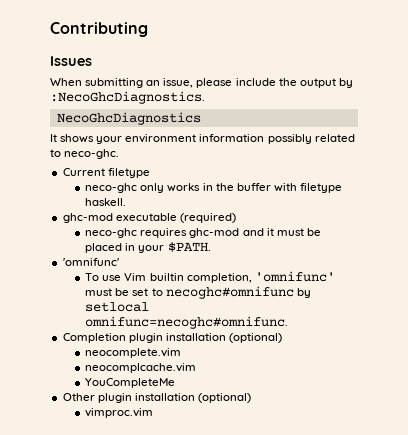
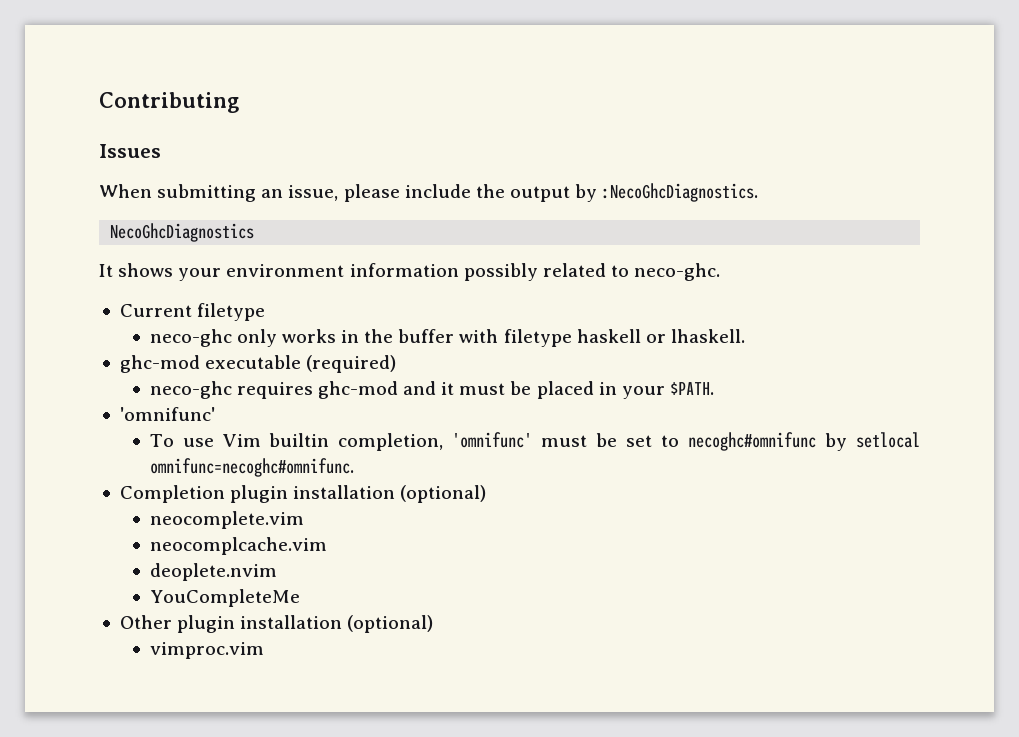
- neco-ghc only works in the buffer with filetype haskell.
+ neco-ghc only works in the buffer with filetype haskell or lhaskell.
+ deoplete.nvim

